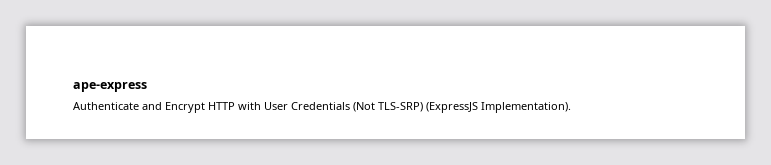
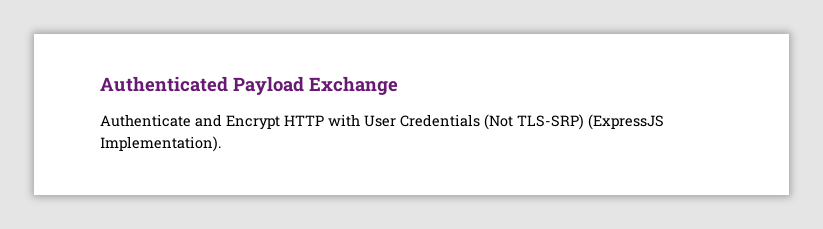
- ape-express
+ Authenticated Payload Exchange

